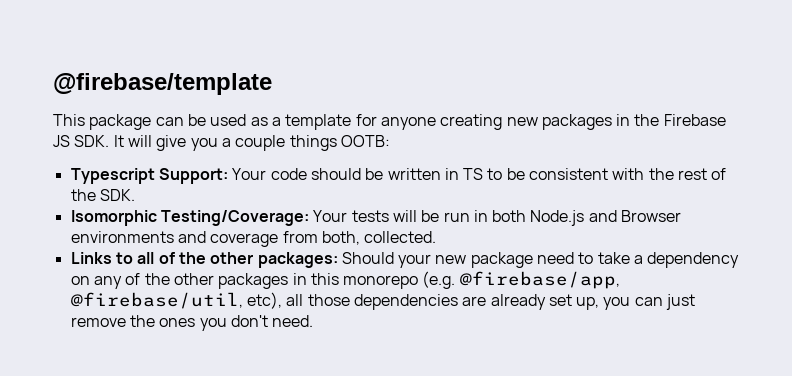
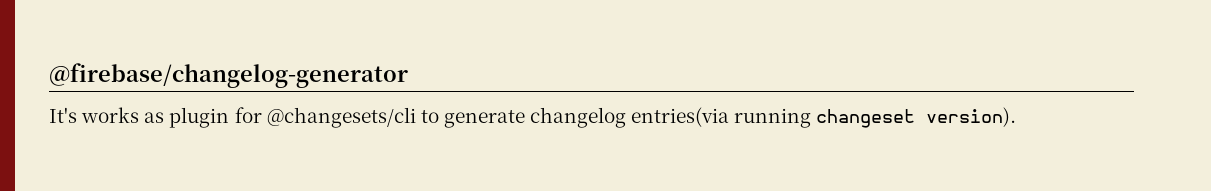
- @firebase/template
- This package can be used as a template for anyone creating new packages in the Firebase JS SDK. It will give you a couple things OOTB:
- Typescript Support: Your code should be written in TS to be consistent with the rest of the SDK.
- Isomorphic Testing/Coverage: Your tests will be run in both Node.js and Browser environments and coverage from both, collected.
- Links to all of the other packages: Should your new package need to take a dependency on any of the other packages in this monorepo (e.g. @firebase/app, @firebase/util, etc), all those dependencies are already set up, you can just remove the ones you don't need.
+ @firebase/changelog-generator
+ It's works as plugin for @changesets/cli to generate changelog entries(via running changeset version).

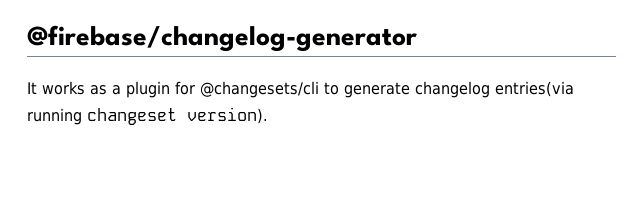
- It's works as plugin for @changesets/cli to generate changelog entries(via running changeset version).
+ It works as a plugin for @changesets/cli to generate changelog entries(via running changeset version).

